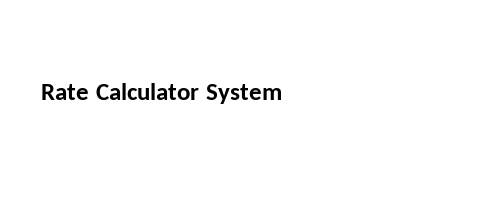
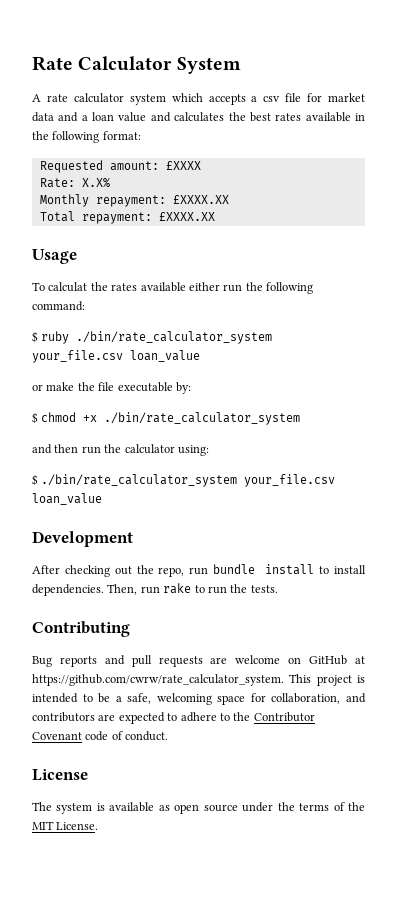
+ A rate calculator system which accepts a csv file for market data and a loan value and calculates the best rates available in the following format:
+ Requested amount: £XXXX
+ Rate: X.X%
+ Monthly repayment: £XXXX.XX
+ Total repayment: £XXXX.XX
+ Usage
+ To calculat the rates available either run the following command:
+ $ ruby ./bin/rate_calculator_system your_file.csv loan_value
+ or make the file executable by:
+ $ chmod +x ./bin/rate_calculator_system
+ and then run the calculator using:
+ $ ./bin/rate_calculator_system your_file.csv loan_value
+ Development
+ After checking out the repo, run bundle install to install dependencies. Then, run rake to run the tests.
+ Contributing
+ Bug reports and pull requests are welcome on GitHub at https://github.com/cwrw/rate_calculator_system. This project is intended to be a safe, welcoming space for collaboration, and contributors are expected to adhere to the Contributor Covenant code of conduct.
+ License
+ The system is available as open source under the terms of the MIT License.

